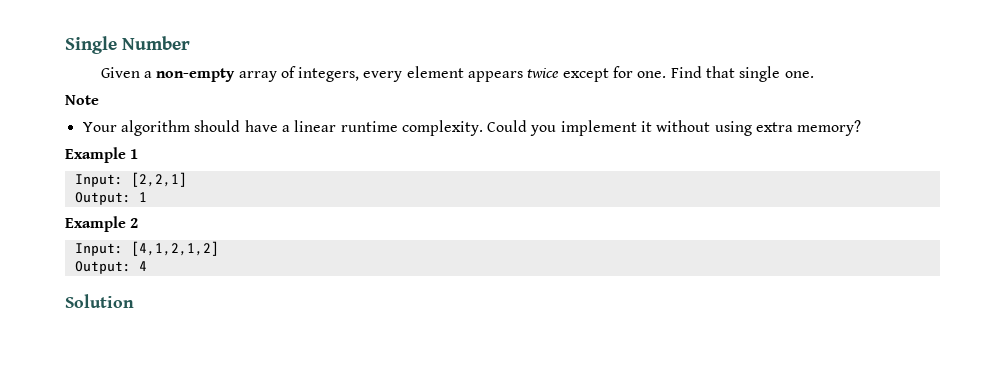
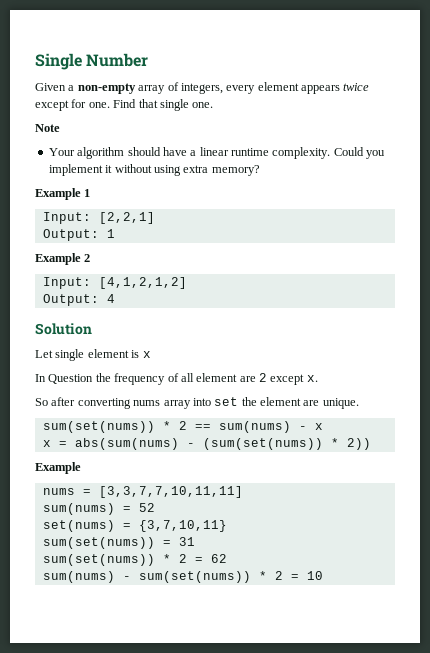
+ Let single element is x
+ In Question the frequency of all element are 2 except x.
+ So after converting nums array into set the element are unique.
+ sum(set(nums)) * 2 == sum(nums) - x
+ x = abs(sum(nums) - (sum(set(nums)) * 2))
+ Example
+ nums = [3,3,7,7,10,11,11]
+ sum(nums) = 52
+ set(nums) = {3,7,10,11}
+ sum(set(nums)) = 31
+ sum(set(nums)) * 2 = 62
+ sum(nums) - sum(set(nums)) * 2 = 10

